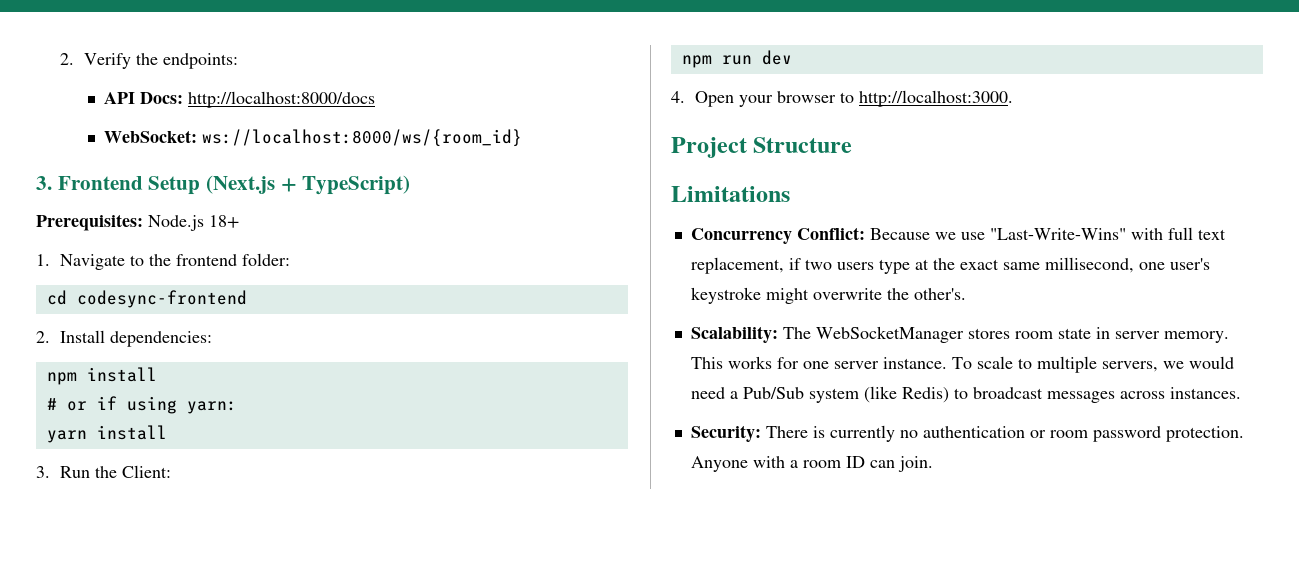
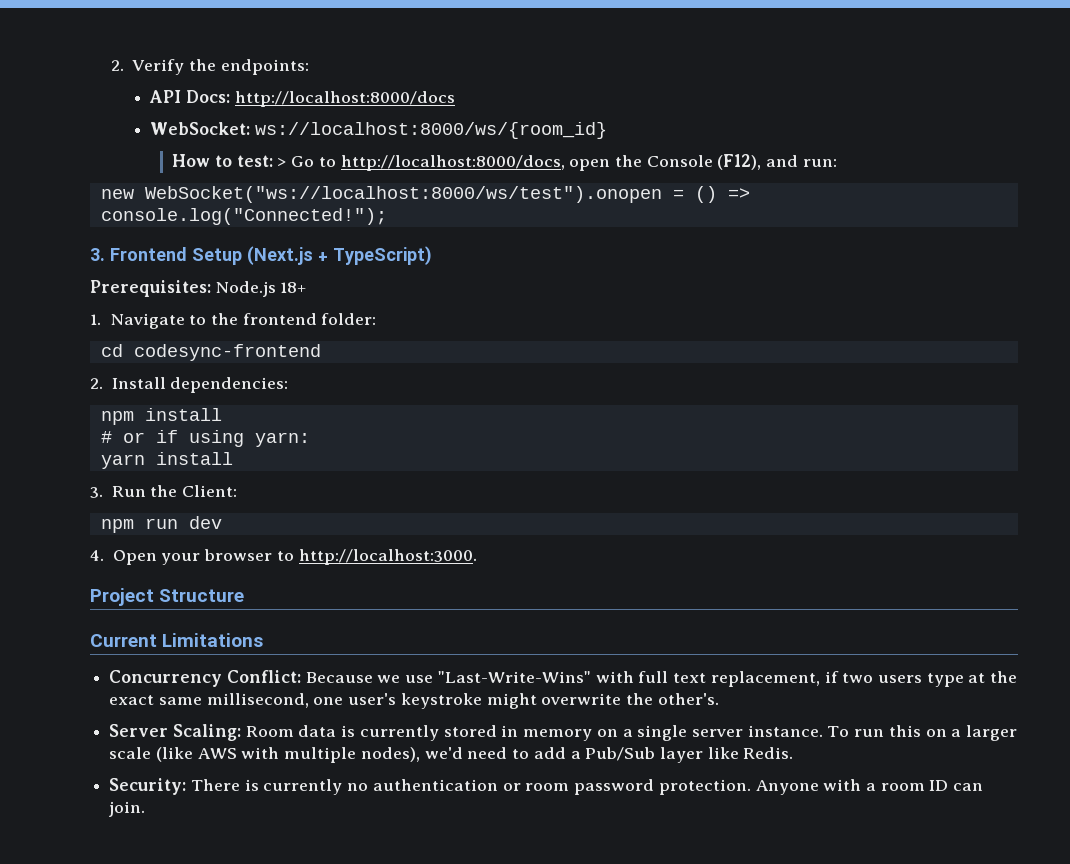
+ How to test: > Go to http://localhost:8000/docs, open the Console (F12), and run:
+ new WebSocket("ws://localhost:8000/ws/test").onopen = () => console.log("Connected!");
- Limitations
+ Current Limitations
- Scalability: The WebSocketManager stores room state in server memory. This works for one server instance. To scale to multiple servers, we would need a Pub/Sub system (like Redis) to broadcast messages across instances.
+ Server Scaling: Room data is currently stored in memory on a single server instance. To run this on a larger scale (like AWS with multiple nodes), we'd need to add a Pub/Sub layer like Redis.

